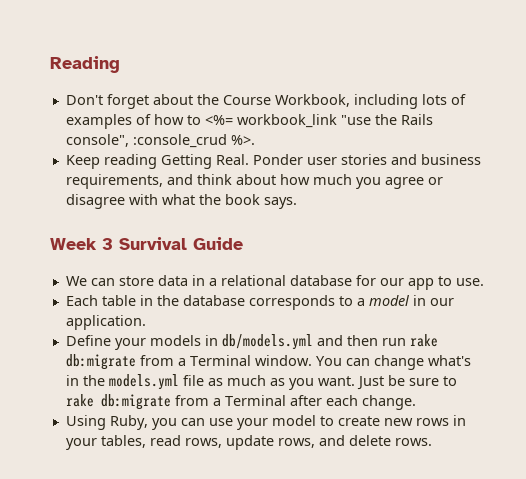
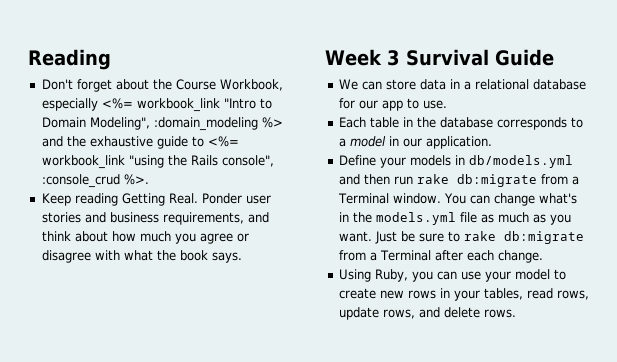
- Don't forget about the Course Workbook, including lots of examples of how to <%= workbook_link "use the Rails console", :console_crud %>.
+ Don't forget about the Course Workbook, especially <%= workbook_link "Intro to Domain Modeling", :domain_modeling %> and the exhaustive guide to <%= workbook_link "using the Rails console", :console_crud %>.

